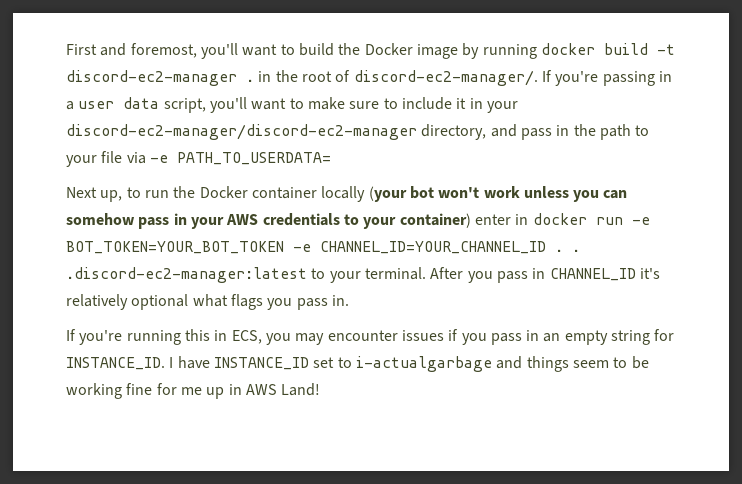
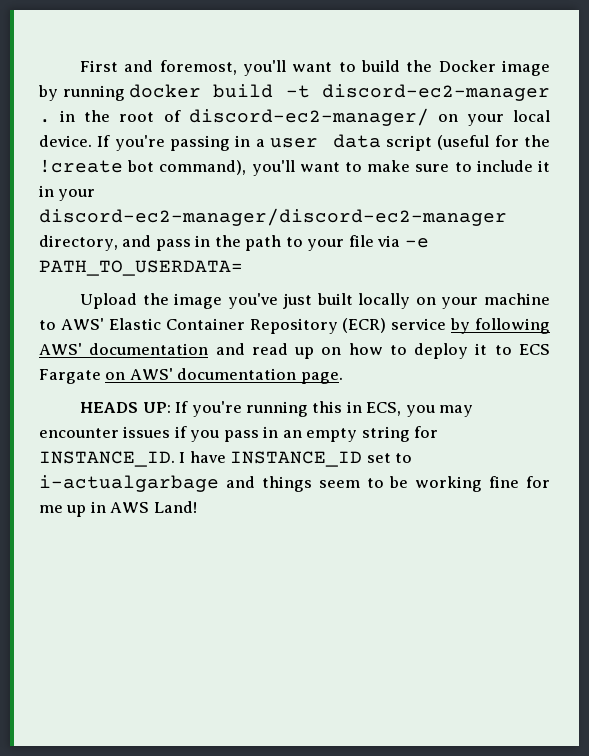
- First and foremost, you'll want to build the Docker image by running docker build -t discord-ec2-manager . in the root of discord-ec2-manager/.
+ First and foremost, you'll want to build the Docker image by running docker build -t discord-ec2-manager . in the root of discord-ec2-manager/ on your local device.
- If you're passing in a user data script, you'll want to make sure to include it in your discord-ec2-manager/discord-ec2-manager directory, and pass in the path to your file via -e PATH_TO_USERDATA=
+ If you're passing in a user data script (useful for the !create bot command), you'll want to make sure to include it in your discord-ec2-manager/discord-ec2-manager directory, and pass in the path to your file via -e PATH_TO_USERDATA=
- Next up, to run the Docker container locally (your bot won't work unless you can somehow pass in your AWS credentials to your container) enter in docker run -e BOT_TOKEN=YOUR_BOT_TOKEN -e CHANNEL_ID=YOUR_CHANNEL_ID . . .discord-ec2-manager:latest to your terminal. After you pass in CHANNEL_ID it's relatively optional what flags you pass in.
- If you're running this in ECS, you may encounter issues if you pass in an empty string for INSTANCE_ID.
+ Upload the image you've just built locally on your machine to AWS' Elastic Container Repository (ECR) service by following AWS' documentation and read up on how to deploy it to ECS Fargate on AWS' documentation page.
+ HEADS UP: If you're running this in ECS, you may encounter issues if you pass in an empty string for INSTANCE_ID.

